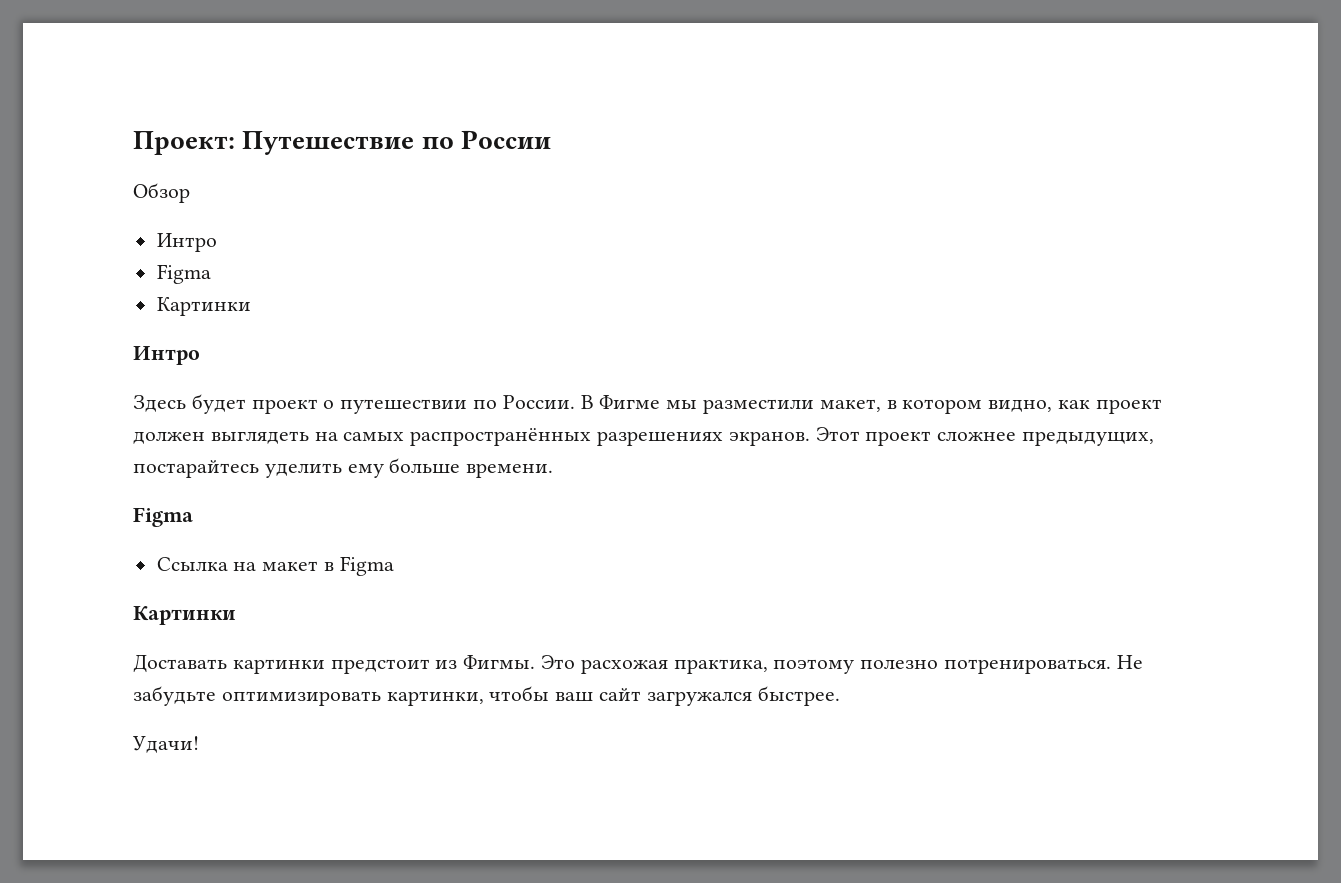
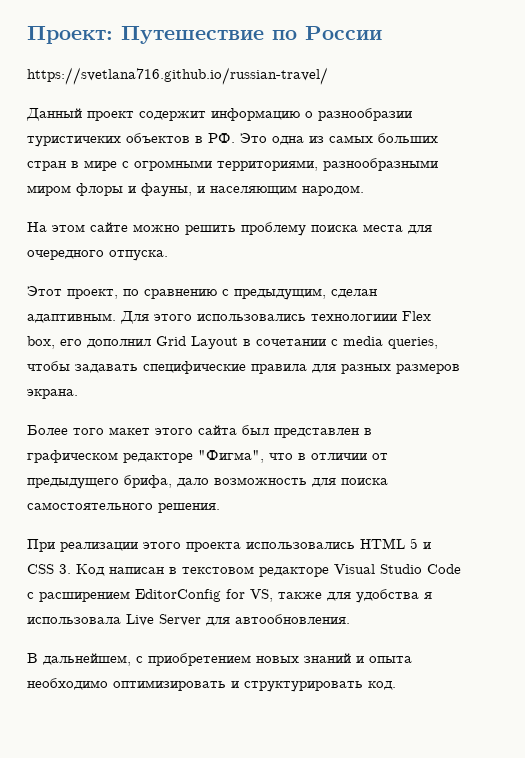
- Обзор
- Интро
- Figma
- Картинки
- Интро
- Здесь будет проект о путешествии по России. В Фигме мы разместили макет, в котором видно, как проект должен выглядеть на самых распространённых разрешениях экранов. Этот проект сложнее предыдущих, постарайтесь уделить ему больше времени.
- Figma
- Ссылка на макет в Figma
- Картинки
- Доставать картинки предстоит из Фигмы. Это расхожая практика, поэтому полезно потренироваться. Не забудьте оптимизировать картинки, чтобы ваш сайт загружался быстрее.
- Удачи!
+ https://svetlana716.github.io/russian-travel/
+ Данный проект содержит информацию о разнообразии туристичеких объектов в РФ. Это одна из самых больших стран в мире с огромными территориями, разнообразными миром флоры и фауны, и населяющим народом.
+ На этом сайте можно решить проблему поиска места для очередного отпуска.
+ Этот проект, по сравнению с предыдущим, сделан адаптивным. Для этого использовались технологиии Flex box, его дополнил Grid Layout в сочетании с media queries, чтобы задавать специфические правила для разных размеров экрана.
+ Более того макет этого сайта был представлен в графическом редакторе "Фигма", что в отличии от предыдущего брифа, дало возможность для поиска самостоятельного решения.
+ При реализации этого проекта использовались HTML 5 и CSS 3. Код написан в текстовом редакторе Visual Studio Code с расширением EditorConfig for VS, также для удобства я использовала Live Server для автообновления.
+ В дальнейшем, с приобретением новых знаний и опыта необходимо оптимизировать и структурировать код.

